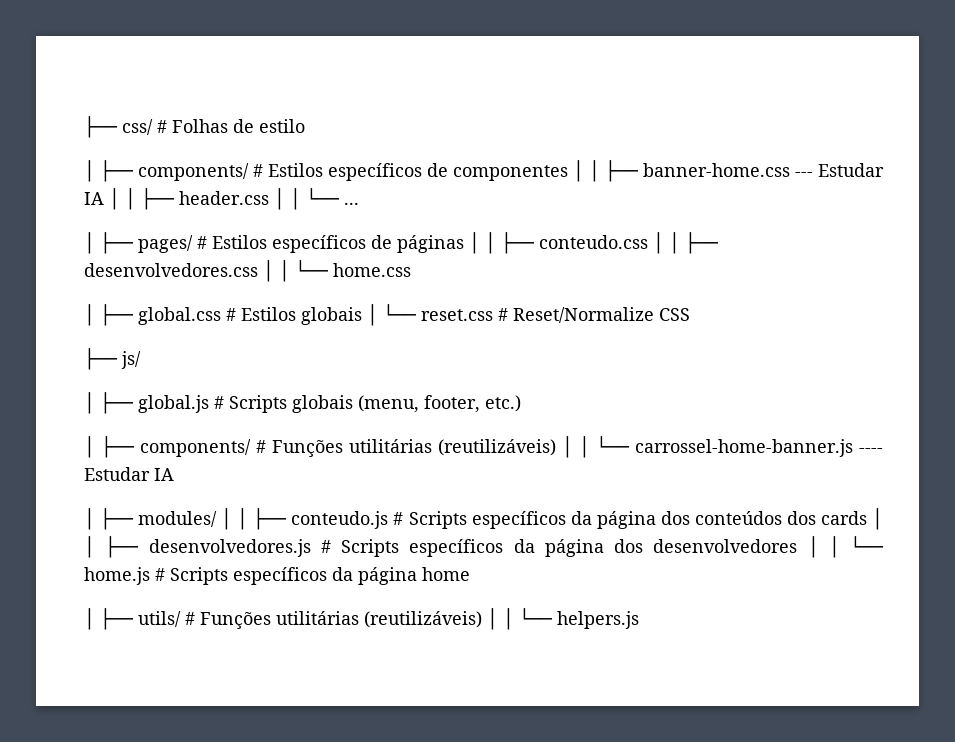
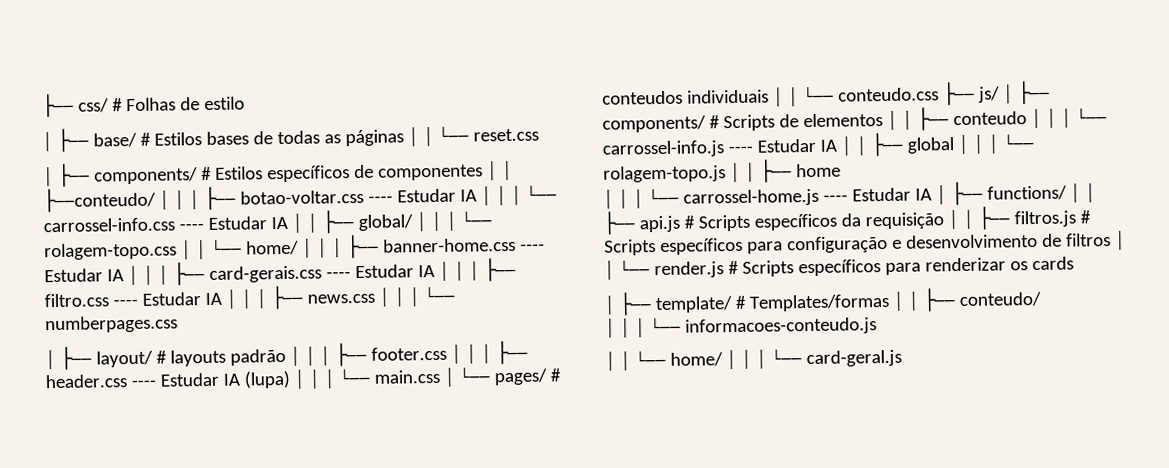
+ │ ├── base/ # Estilos bases de todas as páginas │ │ └── reset.css
- │ ├── components/ # Estilos específicos de componentes │ │ ├── banner-home.css --- Estudar IA │ │ ├── header.css │ │ └── ...
- │ ├── pages/ # Estilos específicos de páginas │ │ ├── conteudo.css │ │ ├── desenvolvedores.css │ │ └── home.css
- │ ├── global.css # Estilos globais │ └── reset.css # Reset/Normalize CSS
- ├── js/
- │ ├── global.js # Scripts globais (menu, footer, etc.)
- │ ├── components/ # Funções utilitárias (reutilizáveis) │ │ └── carrossel-home-banner.js ---- Estudar IA
- │ ├── modules/ │ │ ├── conteudo.js # Scripts específicos da página dos conteúdos dos cards │ │ ├── desenvolvedores.js # Scripts específicos da página dos desenvolvedores │ │ └── home.js # Scripts específicos da página home
- │ ├── utils/ # Funções utilitárias (reutilizáveis) │ │ └── helpers.js
+ │ ├── components/ # Estilos específicos de componentes │ │ ├──conteudo/ │ │ │ ├── botao-voltar.css ---- Estudar IA │ │ │ └── carrossel-info.css ---- Estudar IA │ │ ├── global/ │ │ │ └── rolagem-topo.css │ │ └── home/ │ │ │ ├── banner-home.css ---- Estudar IA │ │ │ ├── card-gerais.css ---- Estudar IA │ │ │ ├── filtro.css ---- Estudar IA │ │ │ ├── news.css │ │ │ └── numberpages.css
+ │ ├── layout/ # layouts padrão │ │ │ ├── footer.css │ │ │ ├── header.css ---- Estudar IA (lupa) │ │ │ └── main.css │ └── pages/ # conteudos individuais │ │ └── conteudo.css ├── js/ │ ├── components/ # Scripts de elementos │ │ ├── conteudo │ │ │ └── carrossel-info.js ---- Estudar IA │ │ ├── global │ │ │ └── rolagem-topo.js │ │ ├── home
+ │ │ │ └── carrossel-home.js ---- Estudar IA │ ├── functions/ │ │ ├── api.js # Scripts específicos da requisição │ │ ├── filtros.js # Scripts específicos para configuração e desenvolvimento de filtros │ │ └── render.js # Scripts específicos para renderizar os cards
+ │ ├── template/ # Templates/formas │ │ ├── conteudo/
+ │ │ │ └── informacoes-conteudo.js
+ │ │ └── home/ │ │ │ └── card-geral.js

